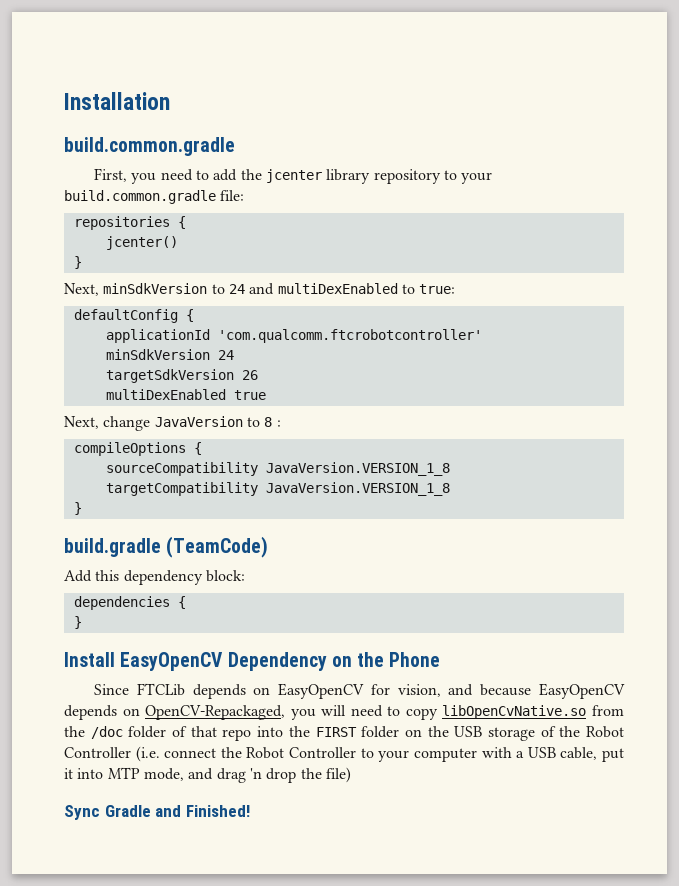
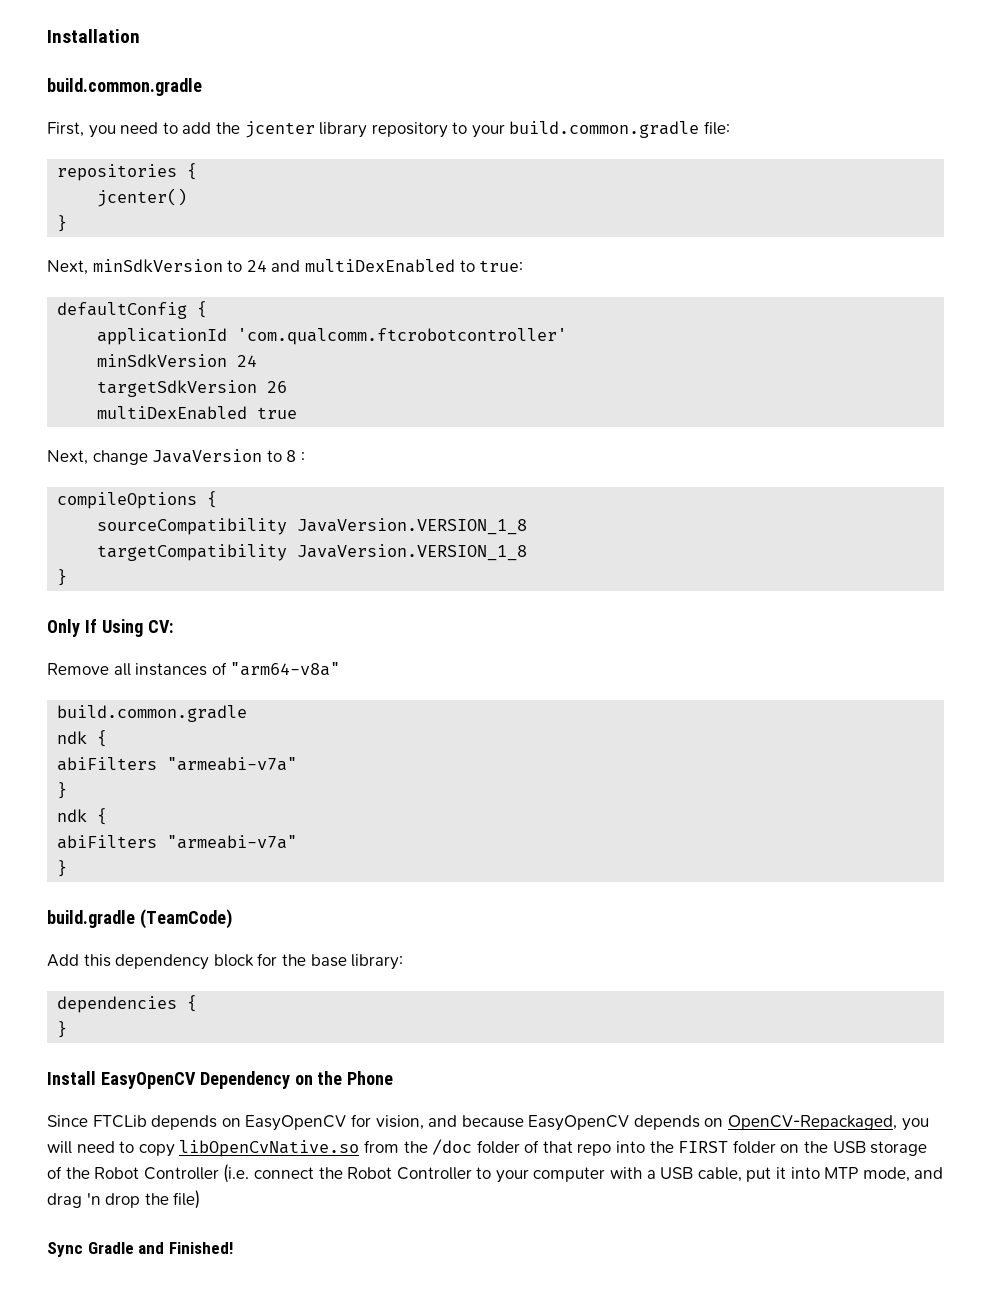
+ Only If Using CV:
+ Remove all instances of "arm64-v8a"
+ build.common.gradle
+ ndk {
+ abiFilters "armeabi-v7a"
+ }
+ ndk {
+ abiFilters "armeabi-v7a"
+ }
- Add this dependency block:
+ Add this dependency block for the base library:

